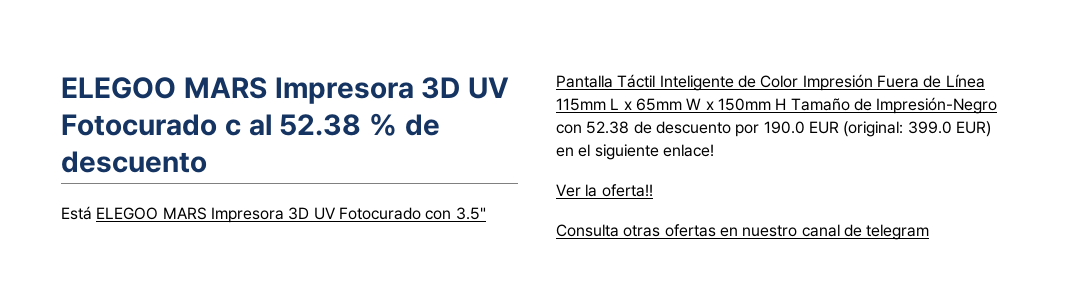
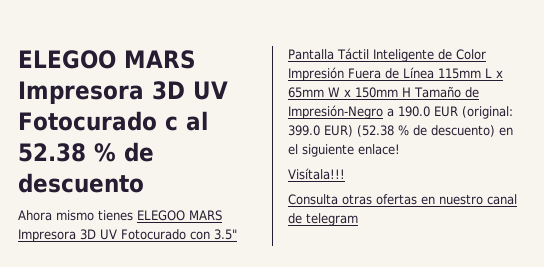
- Está ELEGOO MARS Impresora 3D UV Fotocurado con 3.5" Pantalla Táctil Inteligente de Color Impresión Fuera de Línea 115mm L x 65mm W x 150mm H Tamaño de Impresión-Negro con 52.38 de descuento por 190.0 EUR (original: 399.0 EUR) en el siguiente enlace!
+ Ahora mismo tienes ELEGOO MARS Impresora 3D UV Fotocurado con 3.5" Pantalla Táctil Inteligente de Color Impresión Fuera de Línea 115mm L x 65mm W x 150mm H Tamaño de Impresión-Negro a 190.0 EUR (original: 399.0 EUR) (52.38 % de descuento) en el siguiente enlace!
- Ver la oferta!!
+ Visítala!!!

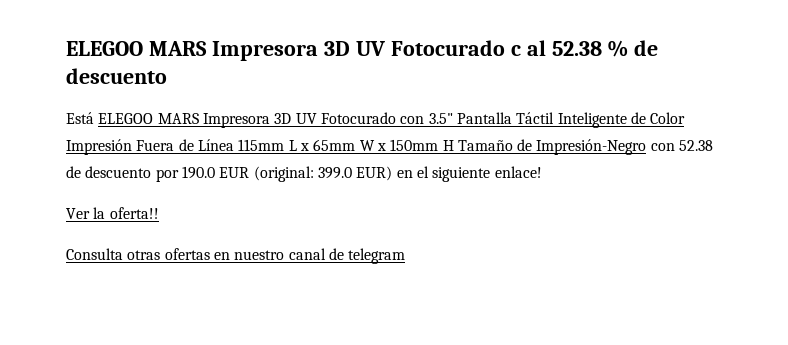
- Ahora mismo tienes ELEGOO MARS Impresora 3D UV Fotocurado con 3.5" Pantalla Táctil Inteligente de Color Impresión Fuera de Línea 115mm L x 65mm W x 150mm H Tamaño de Impresión-Negro a 190.0 EUR (original: 399.0 EUR) (52.38 % de descuento) en el siguiente enlace!
+ Está ELEGOO MARS Impresora 3D UV Fotocurado con 3.5" Pantalla Táctil Inteligente de Color Impresión Fuera de Línea 115mm L x 65mm W x 150mm H Tamaño de Impresión-Negro con 52.38 de descuento por 190.0 EUR (original: 399.0 EUR) en el siguiente enlace!
- Visítala!!!
+ Ver la oferta!!

